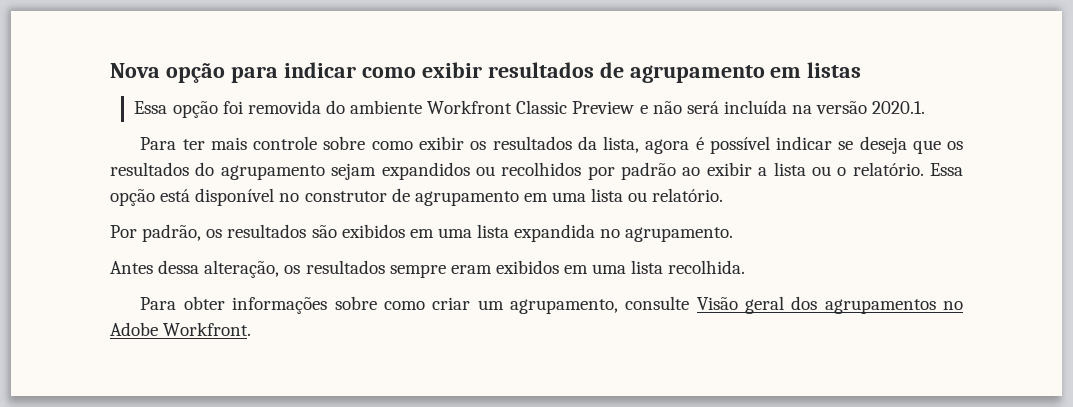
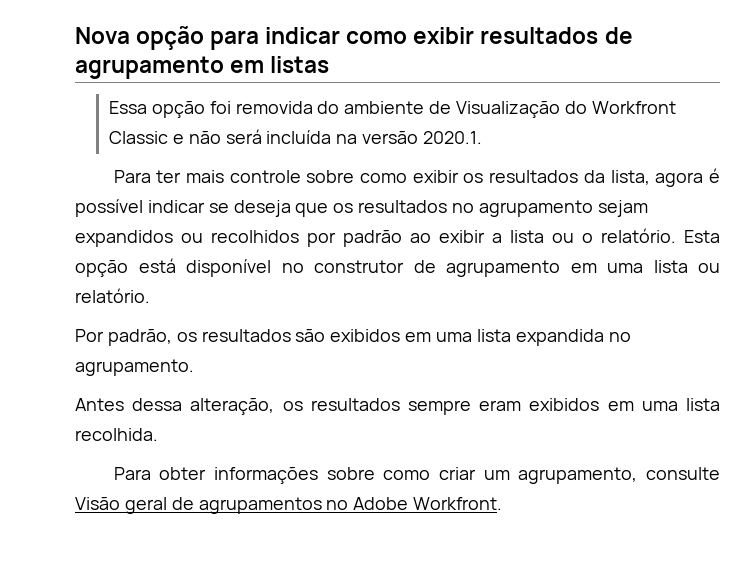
- Essa opção foi removida do ambiente Workfront Classic Preview e não será incluída na versão 2020.1.
+ Essa opção foi removida do ambiente de Visualização do Workfront Classic e não será incluída na versão 2020.1.
- Para ter mais controle sobre como exibir os resultados da lista, agora é possível indicar se deseja que os resultados do agrupamento sejam expandidos ou recolhidos por padrão ao exibir a lista ou o relatório.
+ Para ter mais controle sobre como exibir os resultados da lista, agora é possível indicar se deseja que os resultados no agrupamento sejam expandidos ou recolhidos por padrão ao exibir a lista ou o relatório.
- Essa opção está disponível no construtor de agrupamento em uma lista ou relatório.
+ Esta opção está disponível no construtor de agrupamento em uma lista ou relatório.
- Para obter informações sobre como criar um agrupamento, consulte Visão geral dos agrupamentos no Adobe Workfront.
+ Para obter informações sobre como criar um agrupamento, consulte Visão geral de agrupamentos no Adobe Workfront.

